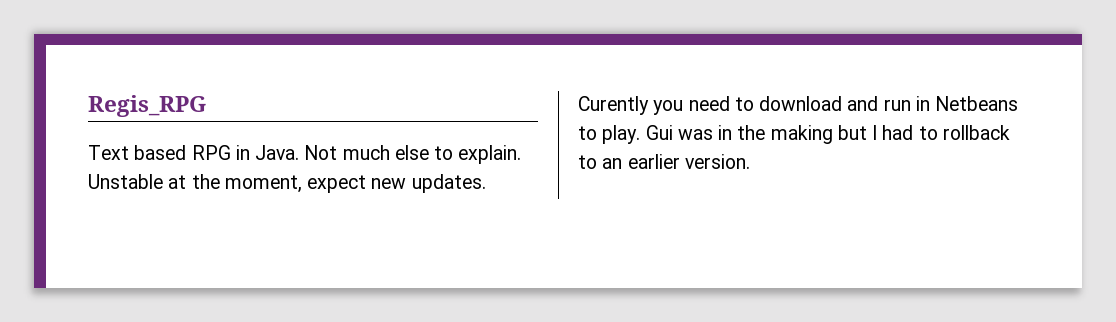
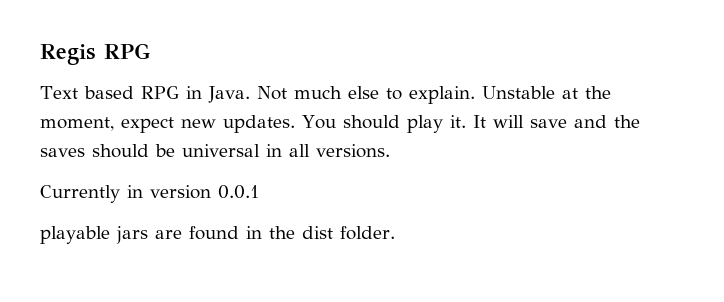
- Regis_RPG
+ Regis RPG
- Curently you need to download and run in Netbeans to play. Gui was in the making but I had to rollback to an earlier version.
+ You should play it. It will save and the saves should be universal in all versions.
+ Currently in version 0.0.1
+ playable jars are found in the dist folder.

